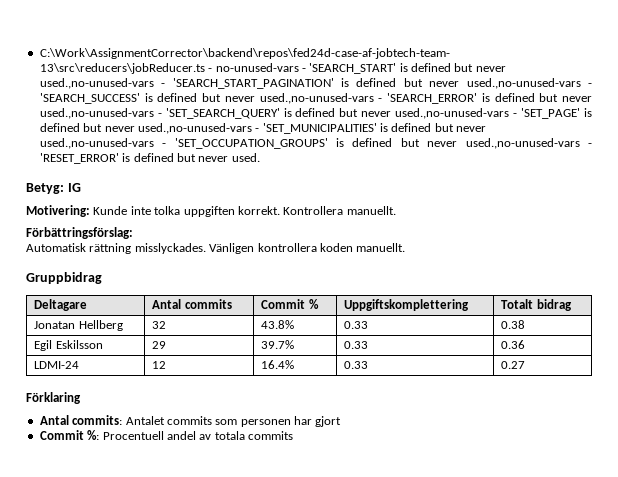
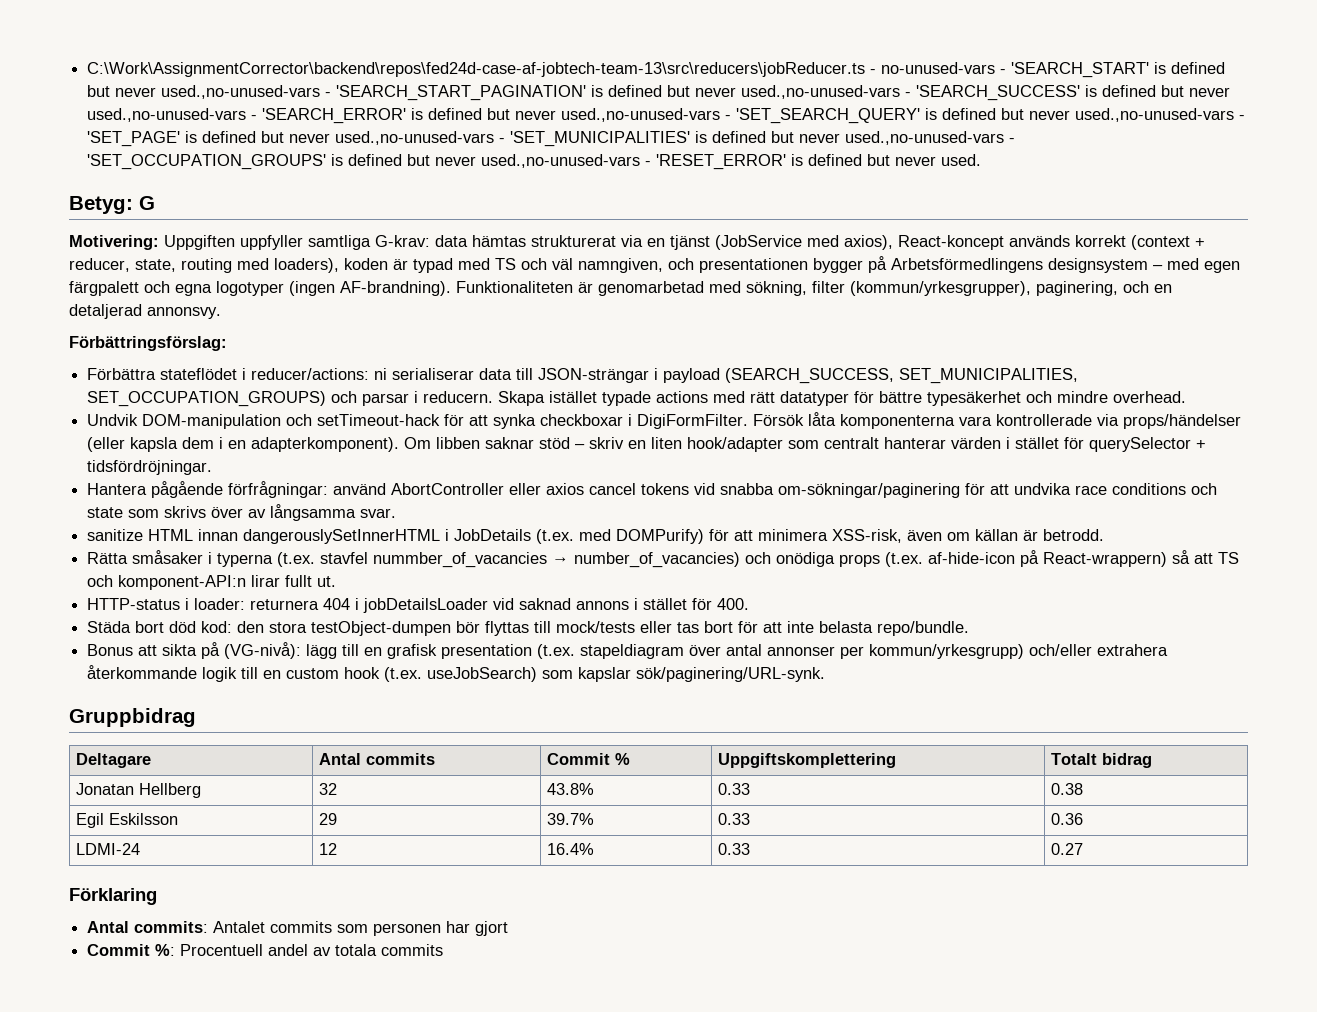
- Betyg: IG
+ Betyg: G
- Motivering: Kunde inte tolka uppgiften korrekt. Kontrollera manuellt.
+ Motivering: Uppgiften uppfyller samtliga G‑krav: data hämtas strukturerat via en tjänst (JobService med axios), React‑koncept används korrekt (context + reducer, state, routing med loaders), koden är typad med TS och väl namngiven, och presentationen bygger på Arbetsförmedlingens designsystem – med egen färgpalett och egna logotyper (ingen AF‑brandning). Funktionaliteten är genomarbetad med sökning, filter (kommun/yrkesgrupper), paginering, och en detaljerad annonsvy.
  Förbättringsförslag:
- Automatisk rättning misslyckades. Vänligen kontrollera koden manuellt.
+ Förbättra stateflödet i reducer/actions: ni serialiserar data till JSON‑strängar i payload (SEARCH_SUCCESS, SET_MUNICIPALITIES, SET_OCCUPATION_GROUPS) och parsar i reducern. Skapa istället typade actions med rätt datatyper för bättre typesäkerhet och mindre overhead.
+ Undvik DOM‑manipulation och setTimeout‑hack för att synka checkboxar i DigiFormFilter. Försök låta komponenterna vara kontrollerade via props/händelser (eller kapsla dem i en adapterkomponent). Om libben saknar stöd – skriv en liten hook/adapter som centralt hanterar värden i stället för querySelector + tidsfördröjningar.
+ Hantera pågående förfrågningar: använd AbortController eller axios cancel tokens vid snabba om-sökningar/paginering för att undvika race conditions och state som skrivs över av långsamma svar.
+ sanitize HTML innan dangerouslySetInnerHTML i JobDetails (t.ex. med DOMPurify) för att minimera XSS‑risk, även om källan är betrodd.
+ Rätta småsaker i typerna (t.ex. stavfel nummber_of_vacancies → number_of_vacancies) och onödiga props (t.ex. af-hide-icon på React‑wrappern) så att TS och komponent-API:n lirar fullt ut.
+ HTTP‑status i loader: returnera 404 i jobDetailsLoader vid saknad annons i stället för 400.
+ Städa bort död kod: den stora testObject‑dumpen bör flyttas till mock/tests eller tas bort för att inte belasta repo/bundle.
+ Bonus att sikta på (VG‑nivå): lägg till en grafisk presentation (t.ex. stapeldiagram över antal annonser per kommun/yrkesgrupp) och/eller extrahera återkommande logik till en custom hook (t.ex. useJobSearch) som kapslar sök/paginering/URL‑synk.

